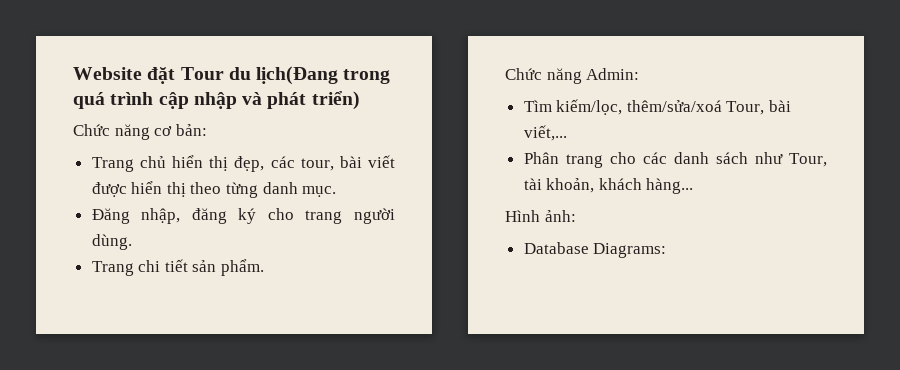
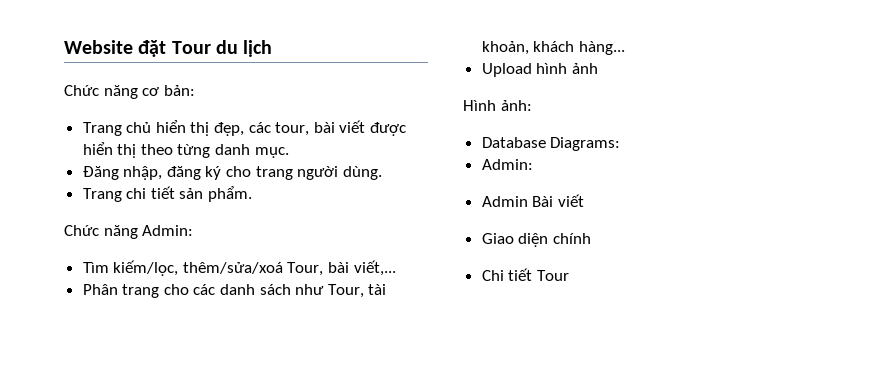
- Website đặt Tour du lịch(Đang trong quá trình cập nhập và phát triển)
+ Website đặt Tour du lịch
+ Upload hình ảnh
  Database Diagrams:
+ Admin:
+ Admin Bài viết
+ Giao diện chính
+ Chi tiết Tour

